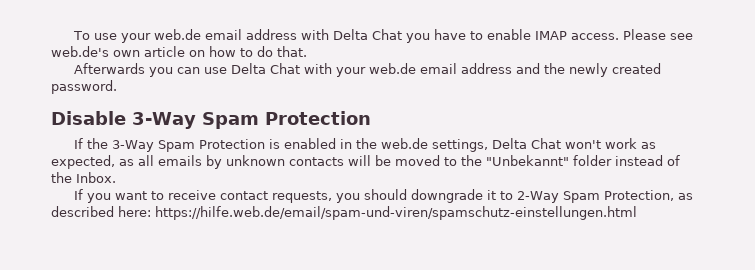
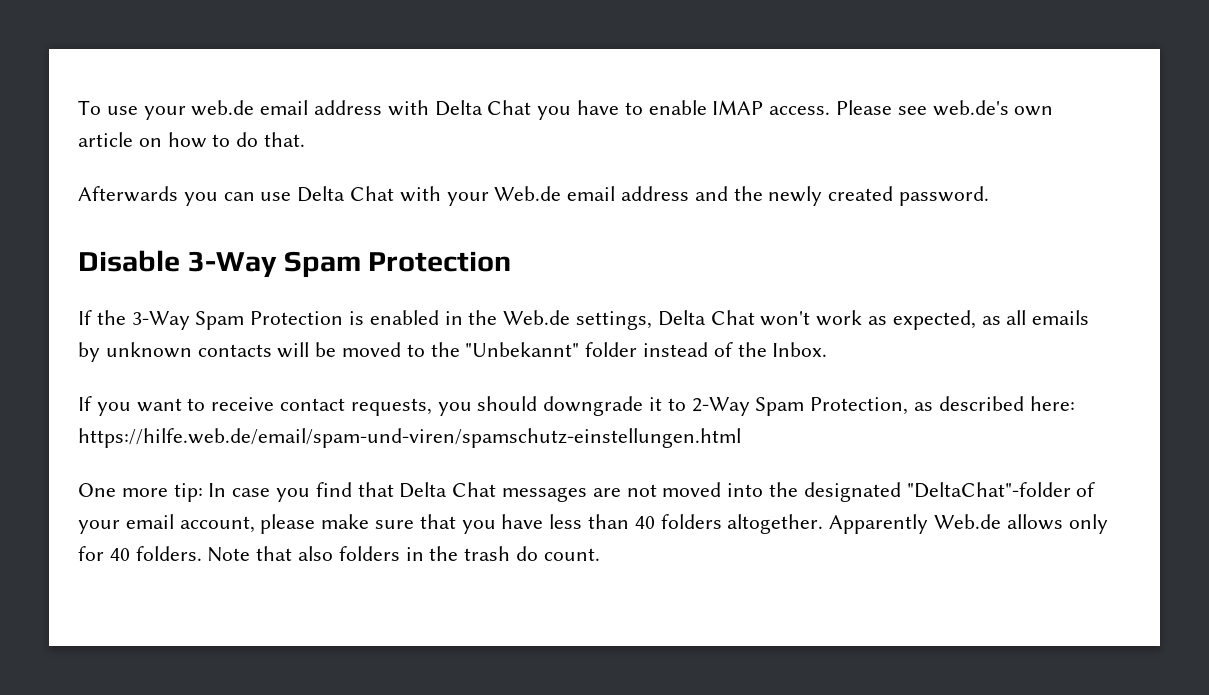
- Afterwards you can use Delta Chat with your web.de email address and the newly created password.
+ Afterwards you can use Delta Chat with your Web.de email address and the newly created password.
- If the 3-Way Spam Protection is enabled in the web.de settings, Delta Chat won't work as expected, as all emails by unknown contacts will be moved to the "Unbekannt" folder instead of the Inbox.
+ If the 3-Way Spam Protection is enabled in the Web.de settings, Delta Chat won't work as expected, as all emails by unknown contacts will be moved to the "Unbekannt" folder instead of the Inbox.
+ One more tip: In case you find that Delta Chat messages are not moved into the designated "DeltaChat"-folder of your email account, please make sure that you have less than 40 folders altogether. Apparently Web.de allows only for 40 folders. Note that also folders in the trash do count.

